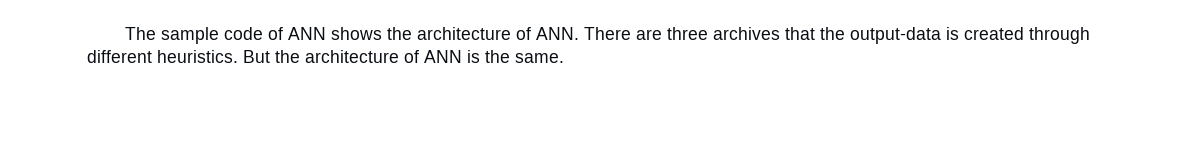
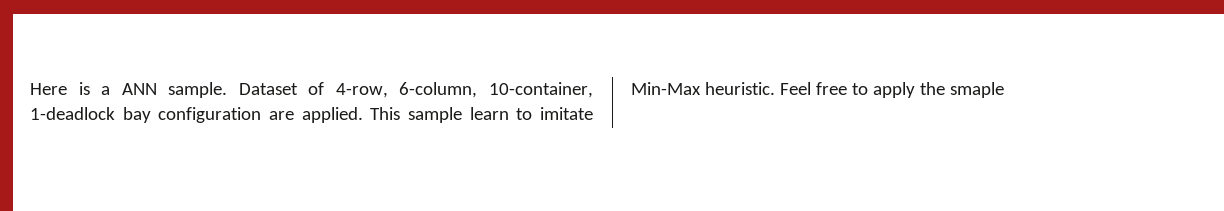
- The sample code of ANN shows the architecture of ANN. There are three archives that the output-data is created through different heuristics. But the architecture of ANN is the same.
+ Here is a ANN sample. Dataset of 4-row, 6-column, 10-container, 1-deadlock bay configuration are applied. This sample learn to imitate Min-Max heuristic. Feel free to apply the smaple

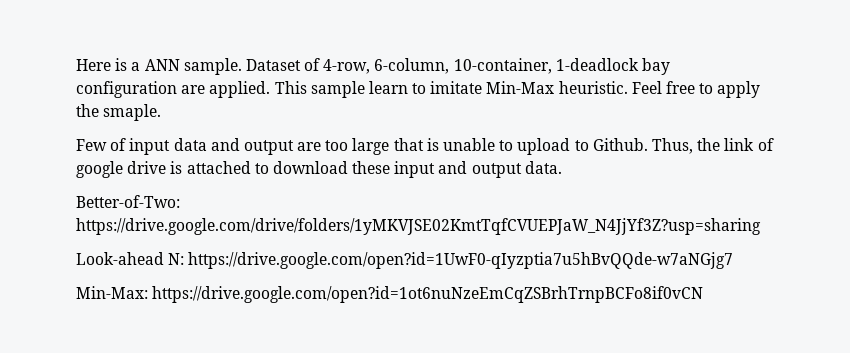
- Feel free to apply the smaple
+ Feel free to apply the smaple.
+ Few of input data and output are too large that is unable to upload to Github. Thus, the link of google drive is attached to download these input and output data.
+ Better-of-Two: https://drive.google.com/drive/folders/1yMKVJSE02KmtTqfCVUEPJaW_N4JjYf3Z?usp=sharing
+ Look-ahead N: https://drive.google.com/open?id=1UwF0-qIyzptia7u5hBvQQde-w7aNGjg7
+ Min-Max: https://drive.google.com/open?id=1ot6nuNzeEmCqZSBrhTrnpBCFo8if0vCN

